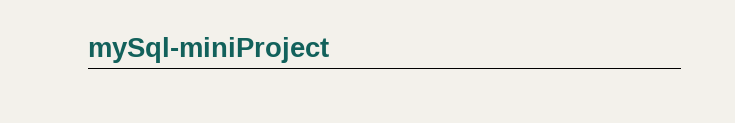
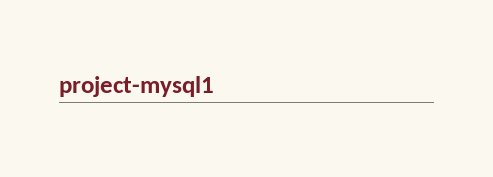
- mySql-miniProject
+ project-mysql1

